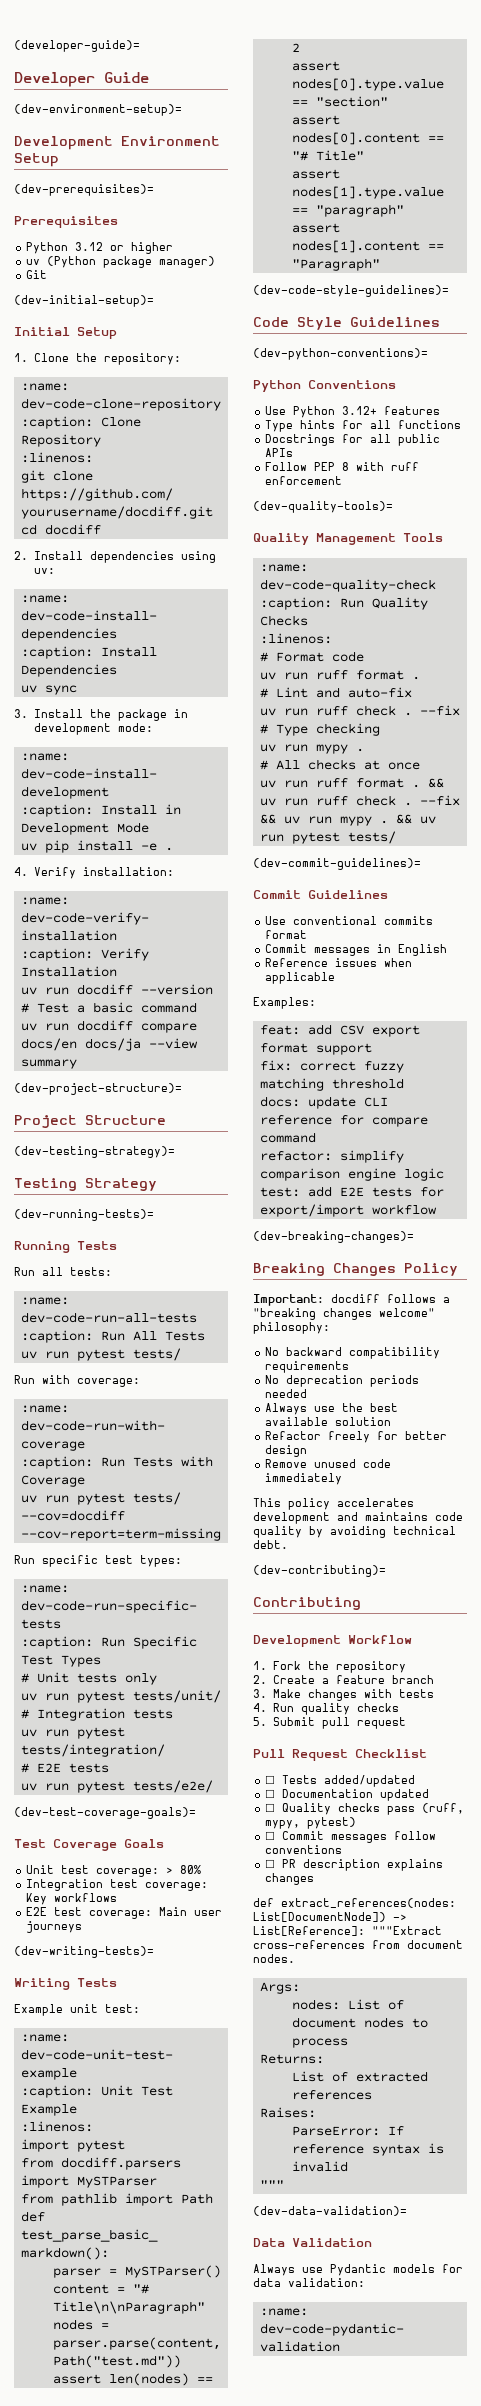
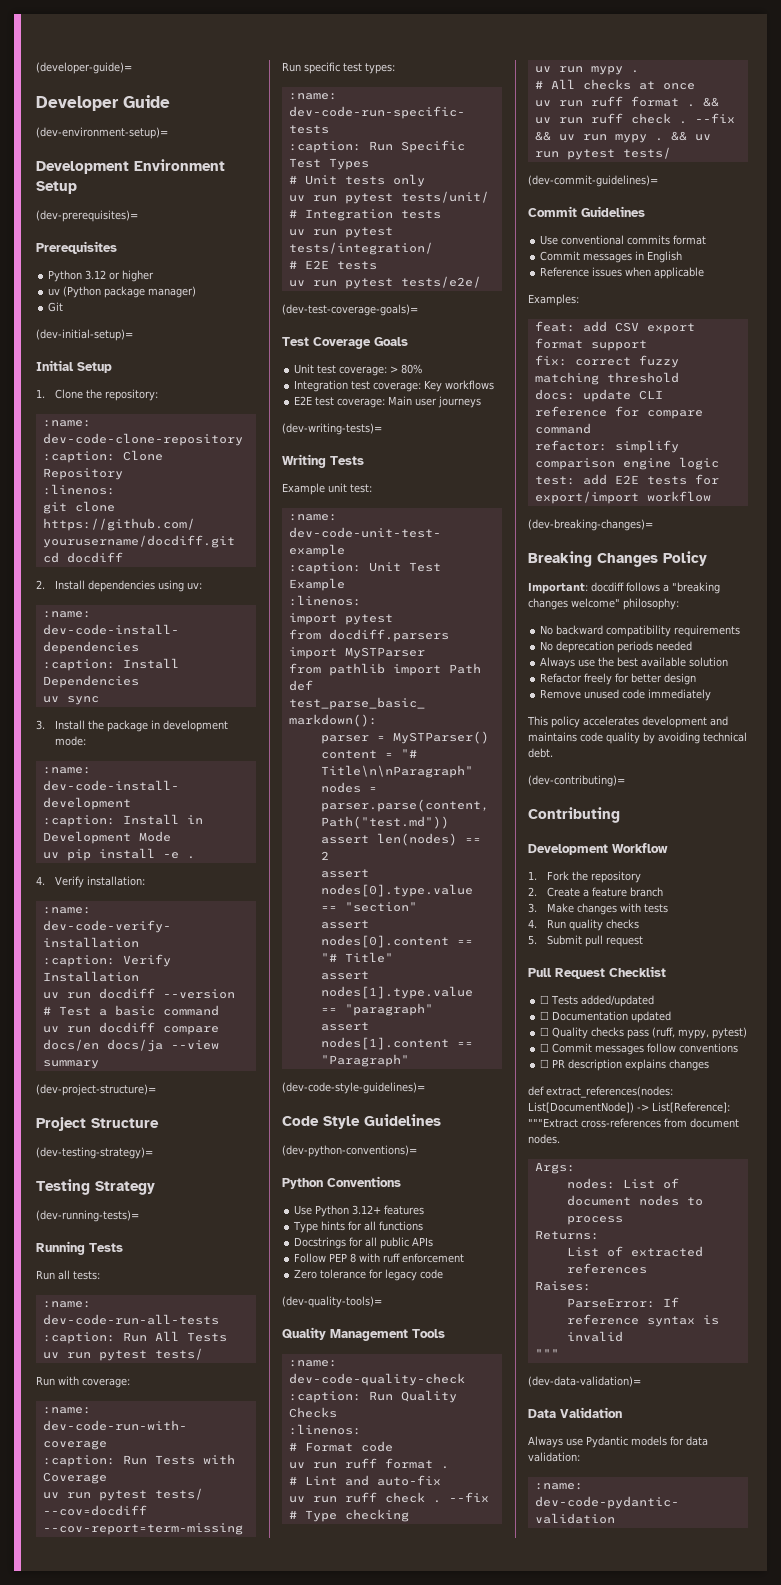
+ Zero tolerance for legacy code

